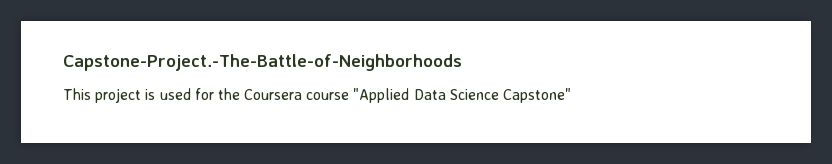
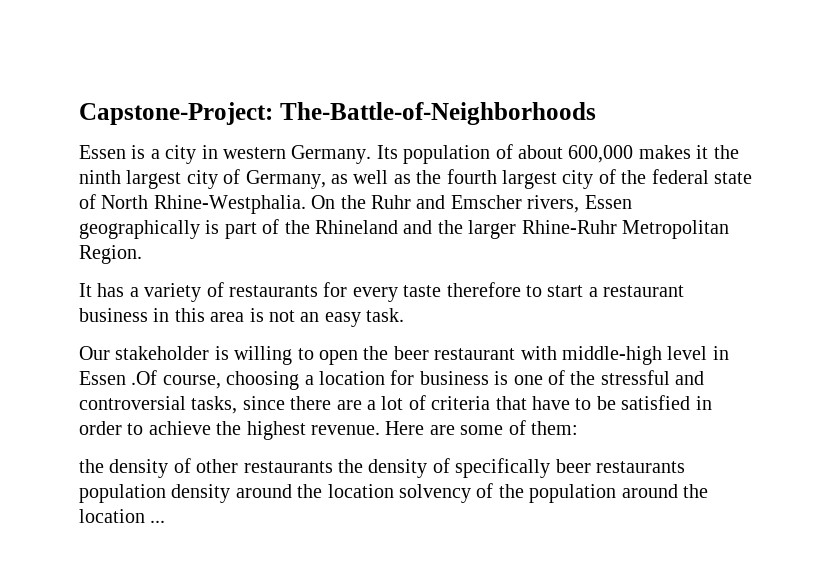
- Capstone-Project.-The-Battle-of-Neighborhoods
- This project is used for the Coursera course "Applied Data Science Capstone"
+ Capstone-Project: The-Battle-of-Neighborhoods
+ Essen is a city in western Germany. Its population of about 600,000 makes it the ninth largest city of Germany, as well as the fourth largest city of the federal state of North Rhine-Westphalia. On the Ruhr and Emscher rivers, Essen geographically is part of the Rhineland and the larger Rhine-Ruhr Metropolitan Region.
+ It has a variety of restaurants for every taste therefore to start a restaurant business in this area is not an easy task.
+ Our stakeholder is willing to open the beer restaurant with middle-high level in Essen .Of course, choosing a location for business is one of the stressful and controversial tasks, since there are a lot of criteria that have to be satisfied in order to achieve the highest revenue. Here are some of them:
+ the density of other restaurants the density of specifically beer restaurants population density around the location solvency of the population around the location ...

